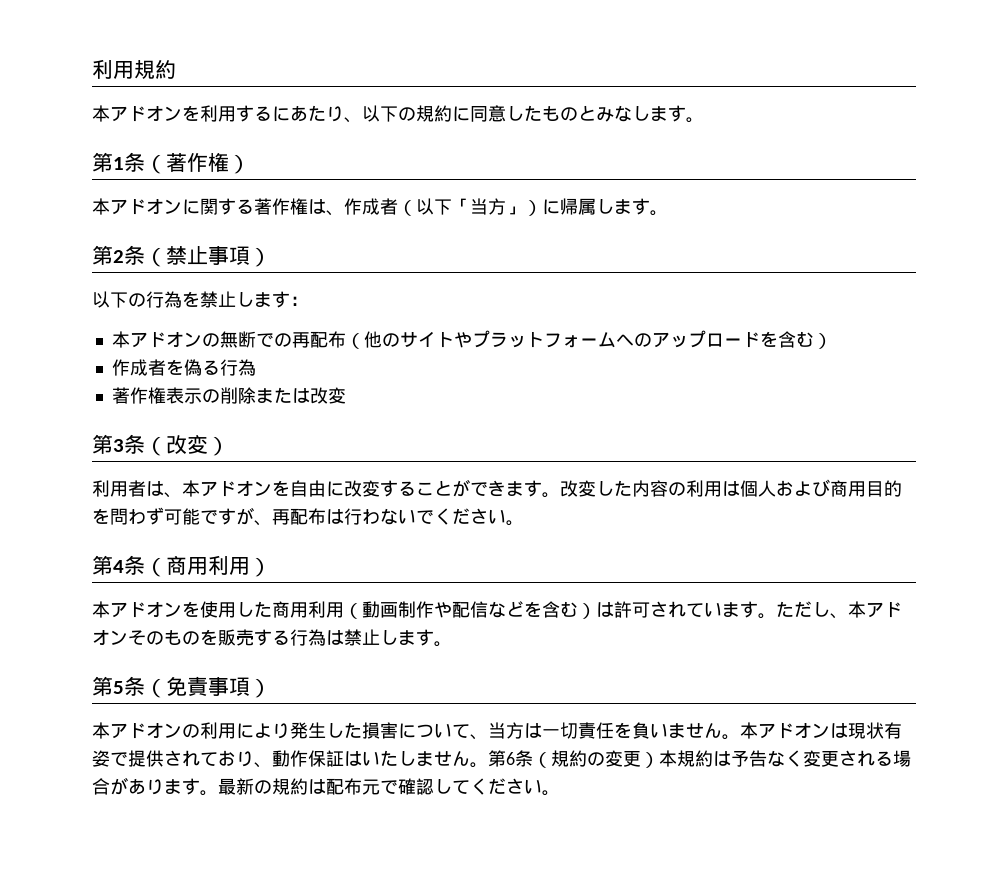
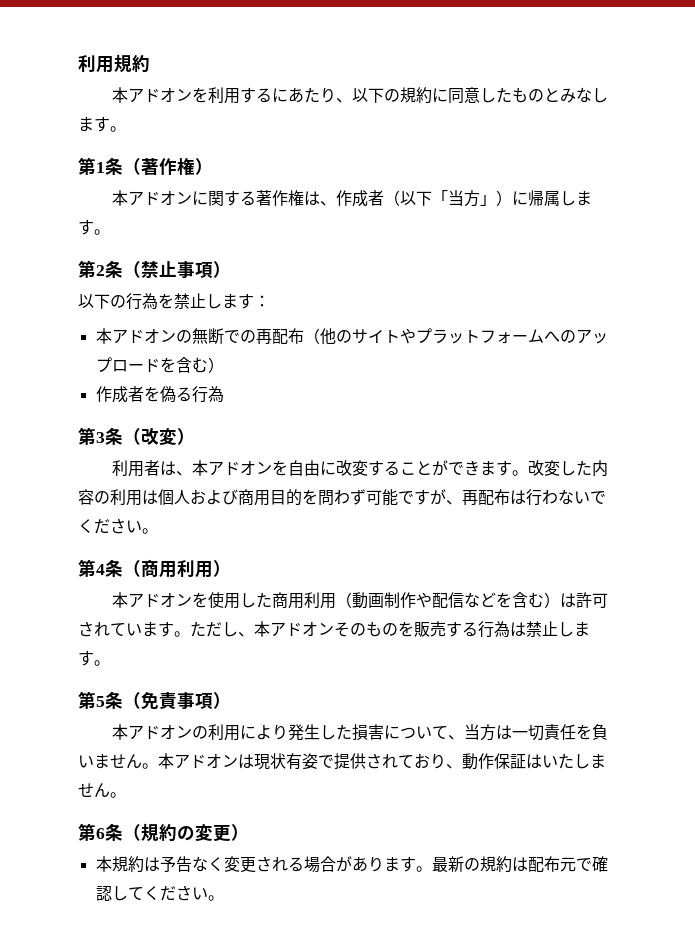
- 著作権表示の削除または改変
- 本アドオンは現状有姿で提供されており、動作保証はいたしません。第6条（規約の変更）本規約は予告なく変更される場合があります。
+ 本アドオンは現状有姿で提供されており、動作保証はいたしません。
+ 第6条（規約の変更）
+ 本規約は予告なく変更される場合があります。

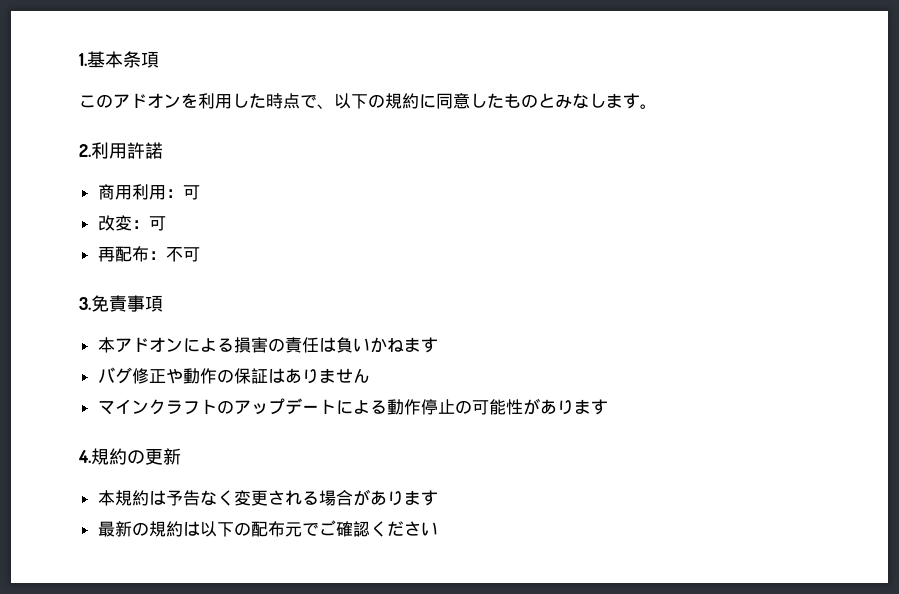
- 利用規約
- 本アドオンを利用するにあたり、以下の規約に同意したものとみなします。
+ 1.基本条項
+ このアドオンを利用した時点で、以下の規約に同意したものとみなします。
- 第1条（著作権）
- 本アドオンに関する著作権は、作成者（以下「当方」）に帰属します。
- 第2条（禁止事項）
- 以下の行為を禁止します：
- 本アドオンの無断での再配布（他のサイトやプラットフォームへのアップロードを含む）
- 作成者を偽る行為
- 第3条（改変）
- 利用者は、本アドオンを自由に改変することができます。改変した内容の利用は個人および商用目的を問わず可能ですが、再配布は行わないでください。
- 第4条（商用利用）
- 本アドオンを使用した商用利用（動画制作や配信などを含む）は許可されています。ただし、本アドオンそのものを販売する行為は禁止します。
- 第5条（免責事項）
- 本アドオンの利用により発生した損害について、当方は一切責任を負いません。本アドオンは現状有姿で提供されており、動作保証はいたしません。
- 第6条（規約の変更）
+ 2.利用許諾
+ 商用利用：可
+ 改変：可
+ 再配布：不可
+ 3.免責事項
+ 本アドオンによる損害の責任は負いかねます
+ バグ修正や動作の保証はありません
+ マインクラフトのアップデートによる動作停止の可能性があります
+ 4.規約の更新
- 本規約は予告なく変更される場合があります。最新の規約は配布元で確認してください。
+ 本規約は予告なく変更される場合があります
+ 最新の規約は以下の配布元でご確認ください

